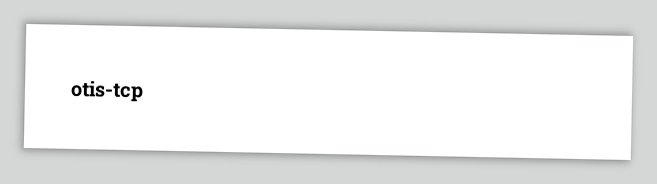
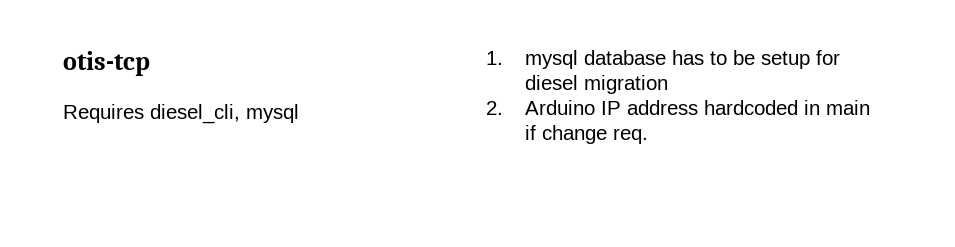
+ Requires diesel_cli, mysql
+ 1. mysql database has to be setup for diesel migration
+ 2. Arduino IP address hardcoded in main if change req.

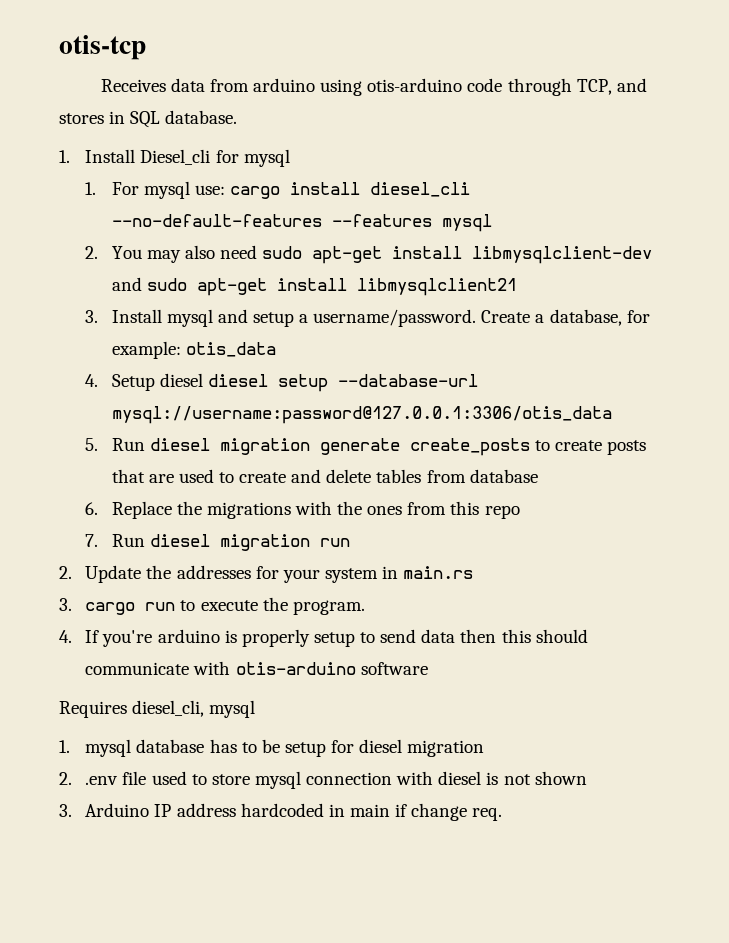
+ Receives data from arduino using otis-arduino code through TCP, and stores in SQL database.
+ 1. Install Diesel_cli for mysql
+ 1. For mysql use: cargo install diesel_cli --no-default-features --features mysql
+ 2. You may also need sudo apt-get install libmysqlclient-dev and sudo apt-get install libmysqlclient21
+ 3. Install mysql and setup a username/password. Create a database, for example: otis_data
+ 4. Setup diesel diesel setup --database-url mysql://username:password@127.0.0.1:3306/otis_data
+ 5. Run diesel migration generate create_posts to create posts that are used to create and delete tables from database
+ 6. Replace the migrations with the ones from this repo
+ 7. Run diesel migration run
+ 2. Update the addresses for your system in main.rs
+ 3. cargo run to execute the program.
+ 4. If you're arduino is properly setup to send data then this should communicate with otis-arduino software
- 2. Arduino IP address hardcoded in main if change req.
+ 2. .env file used to store mysql connection with diesel is not shown
+ 3. Arduino IP address hardcoded in main if change req.

